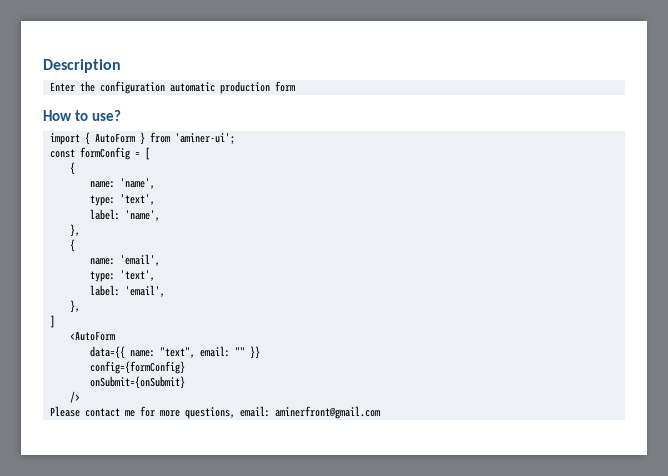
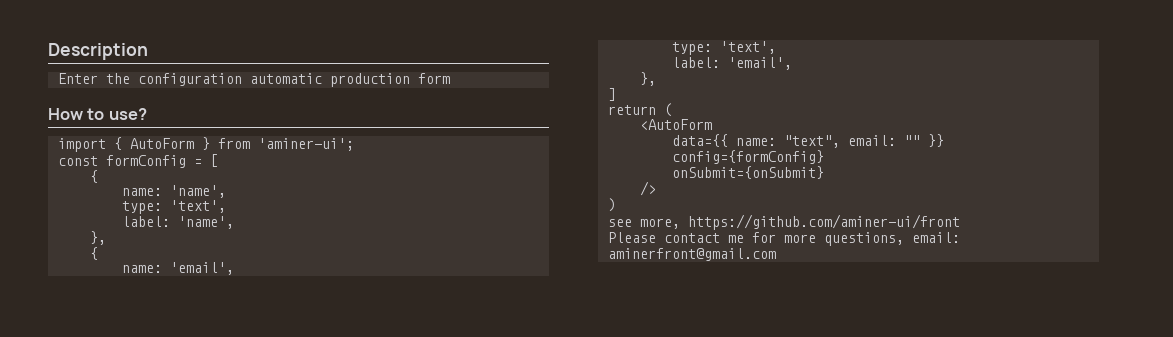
+ return (
+ )
+ see more, https://github.com/aminer-ui/front

